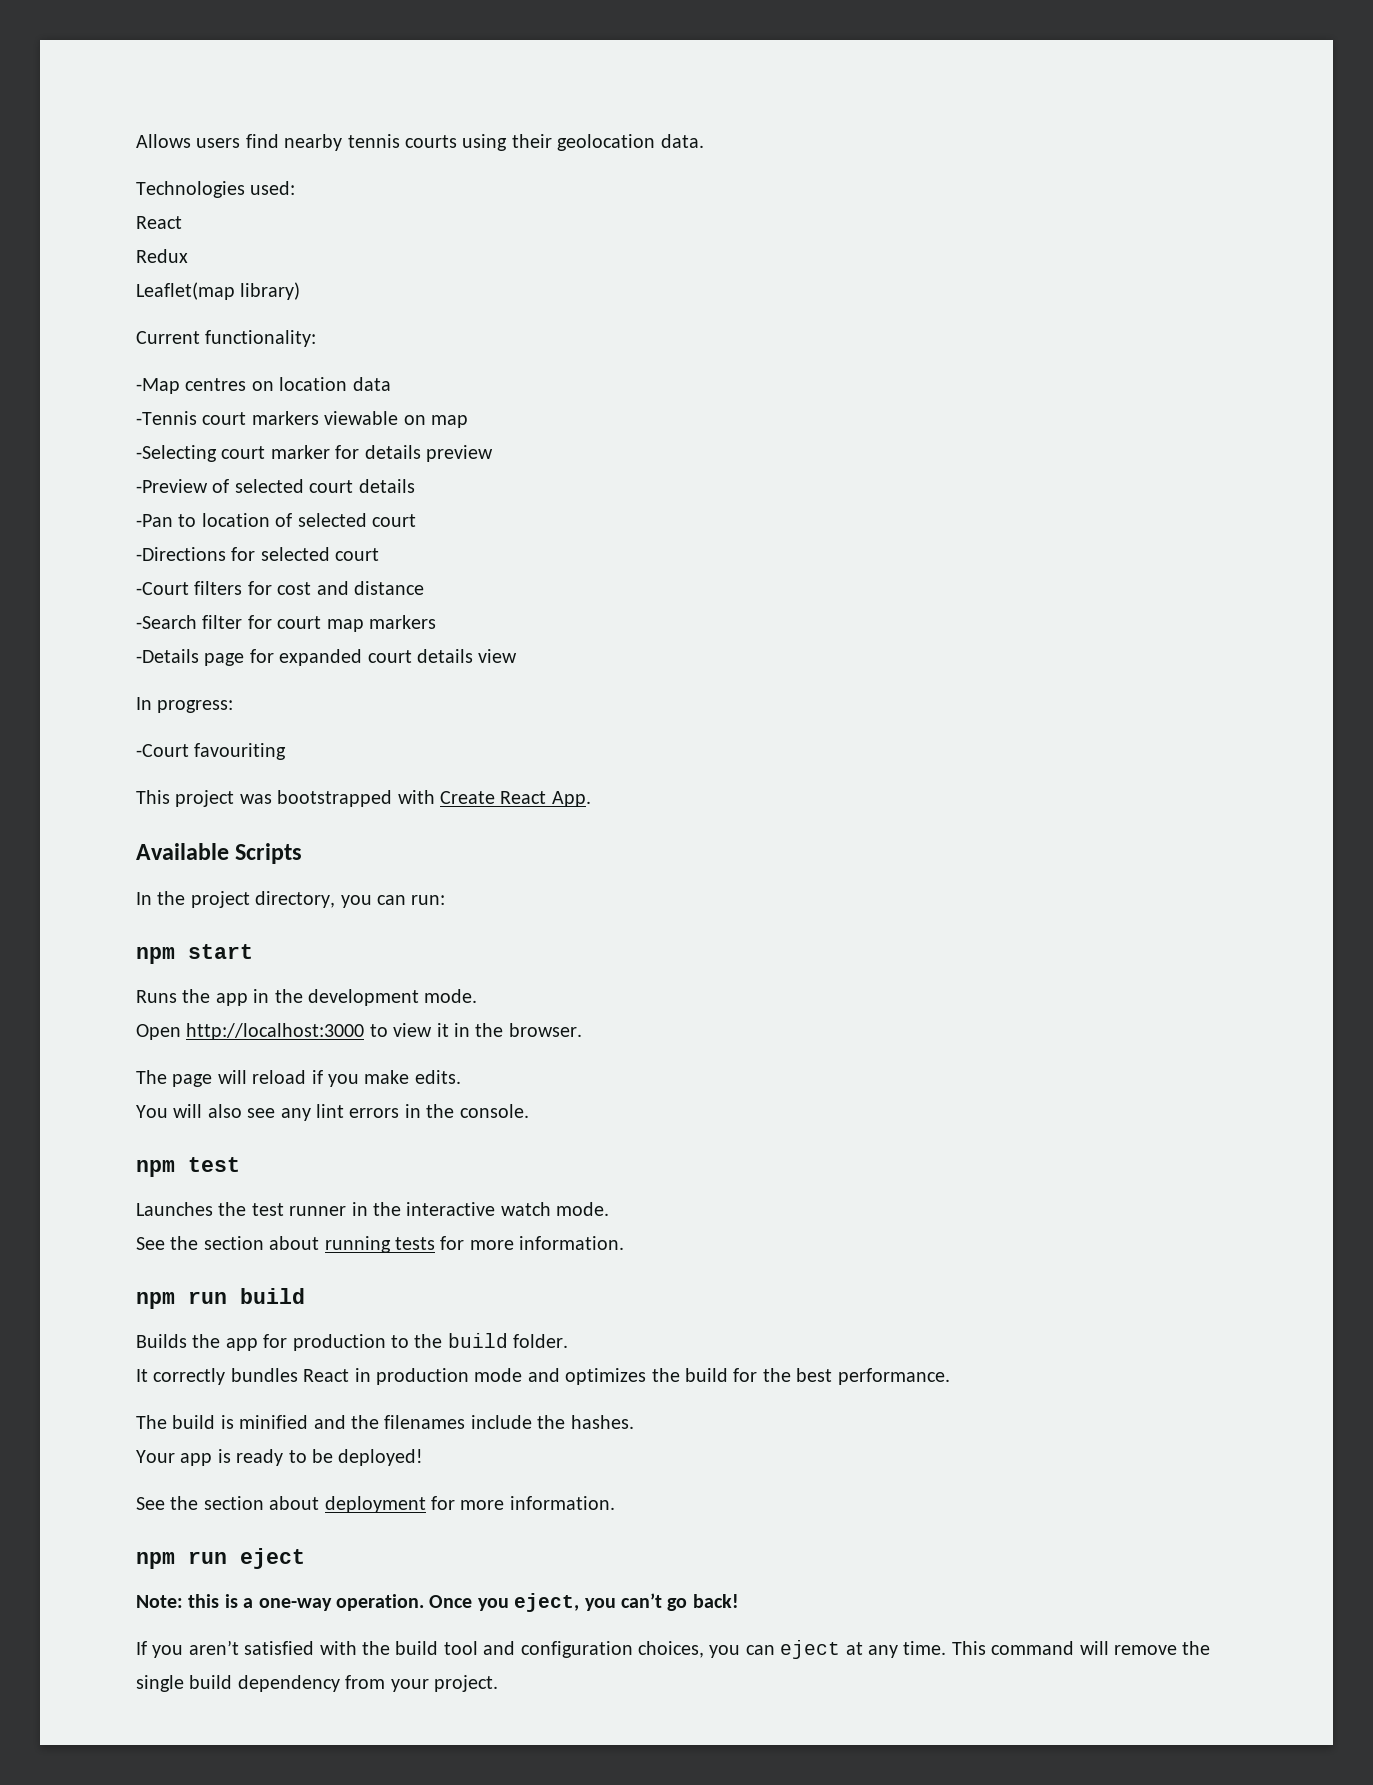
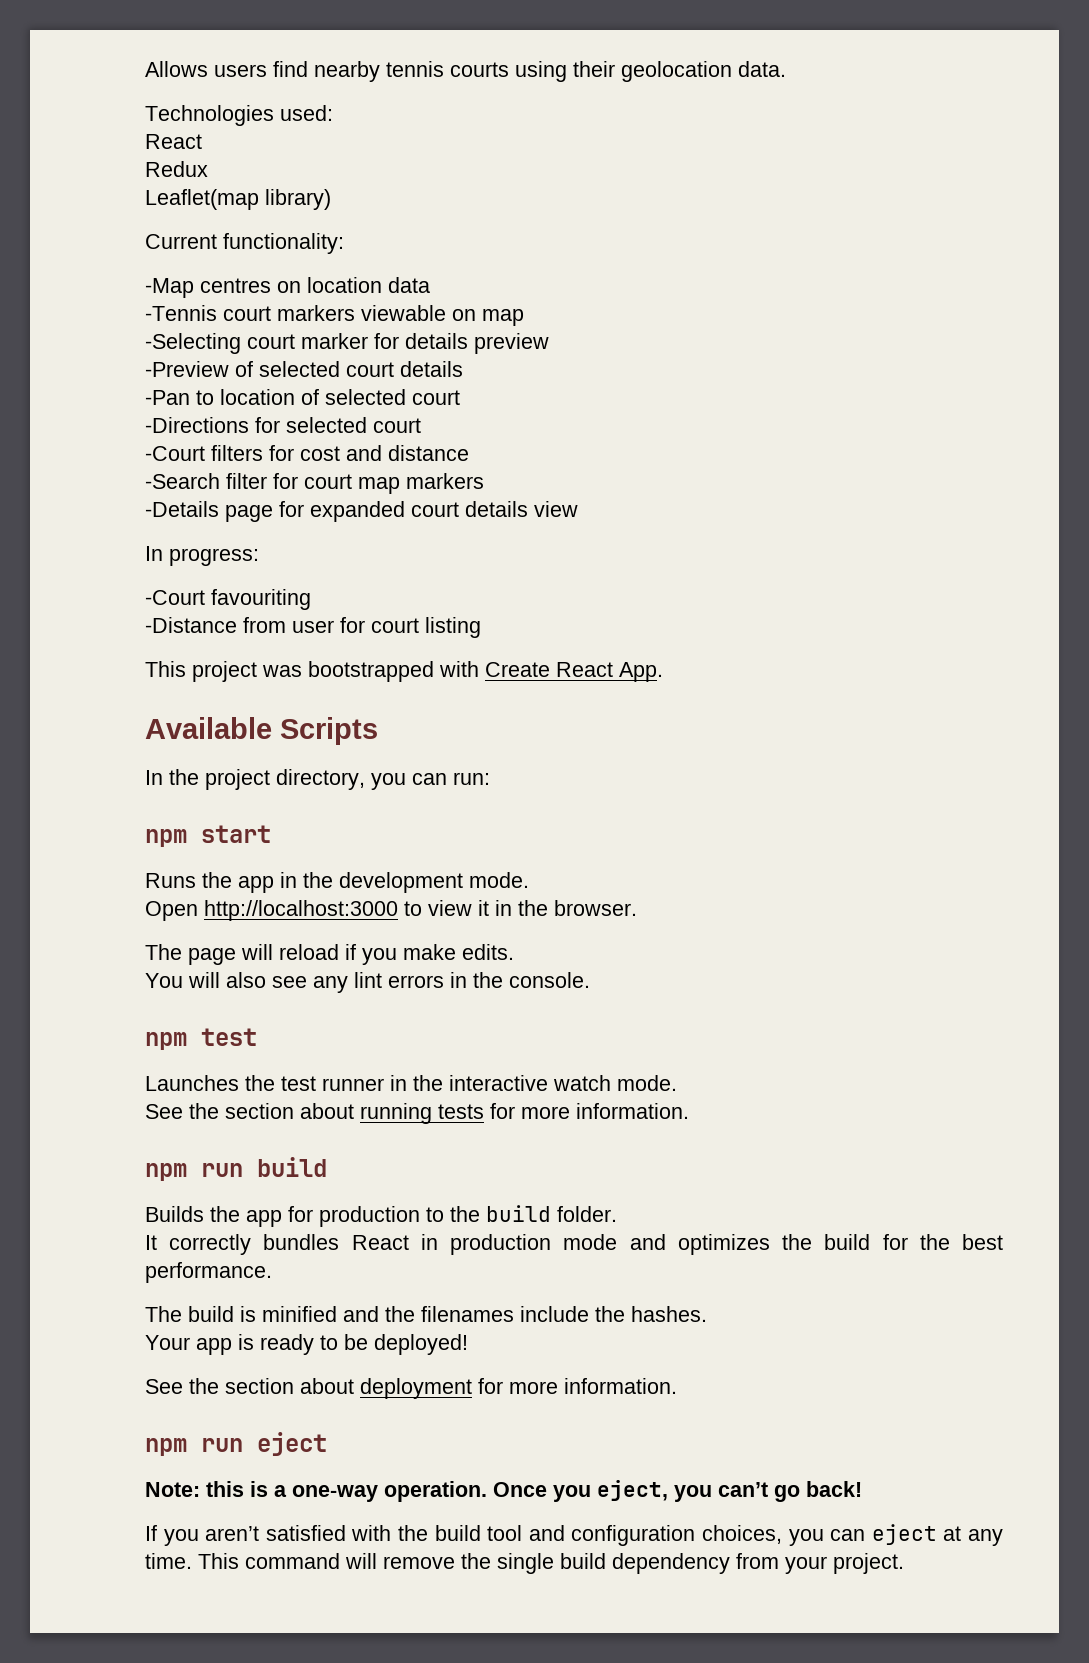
+ -Distance from user for court listing

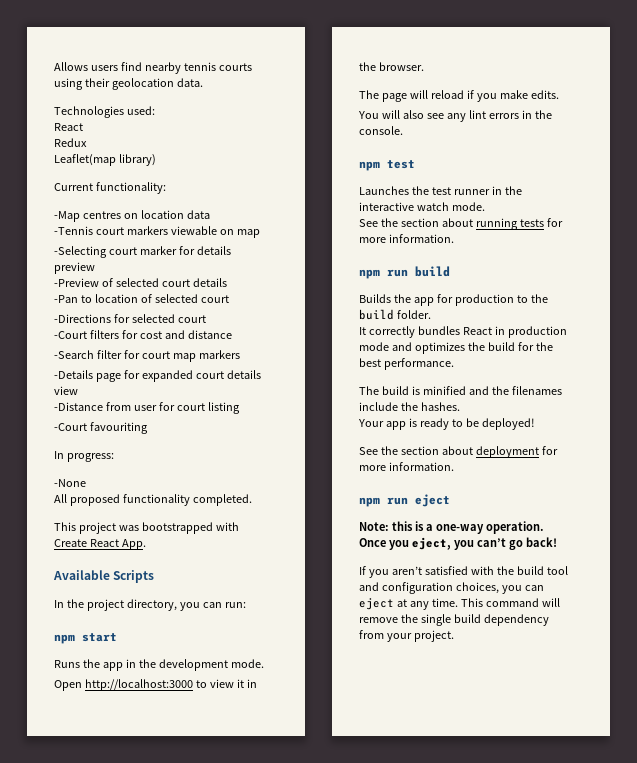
- In progress:
- -Court favouriting
+ -Court favouriting
+ In progress:
+ -None
+ All proposed functionality completed.

